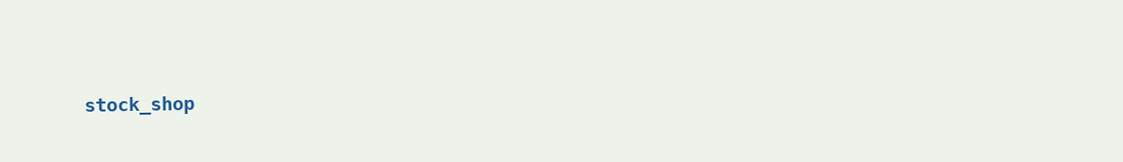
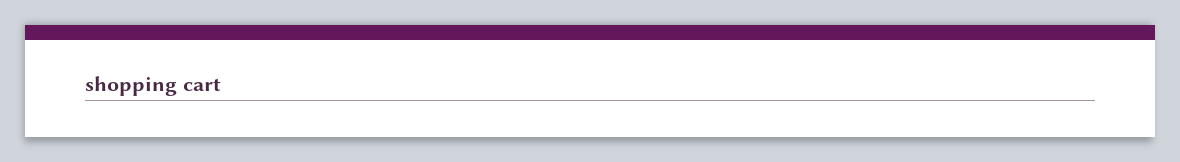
- stock_shop
+ shopping cart

